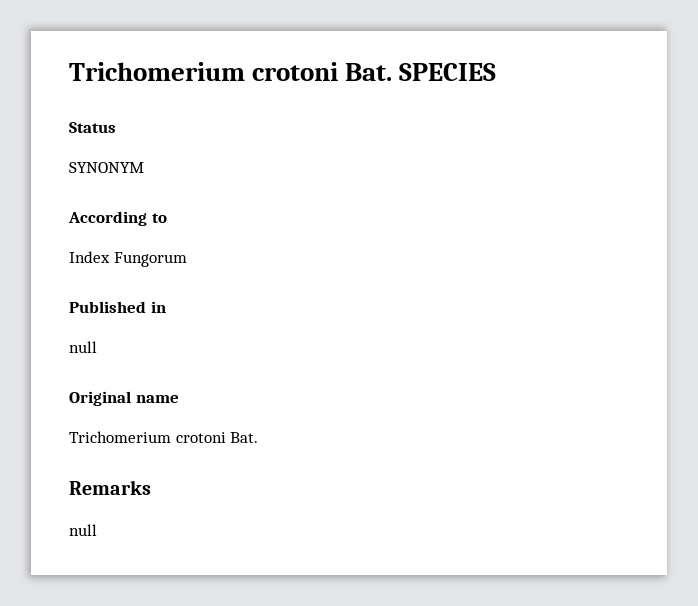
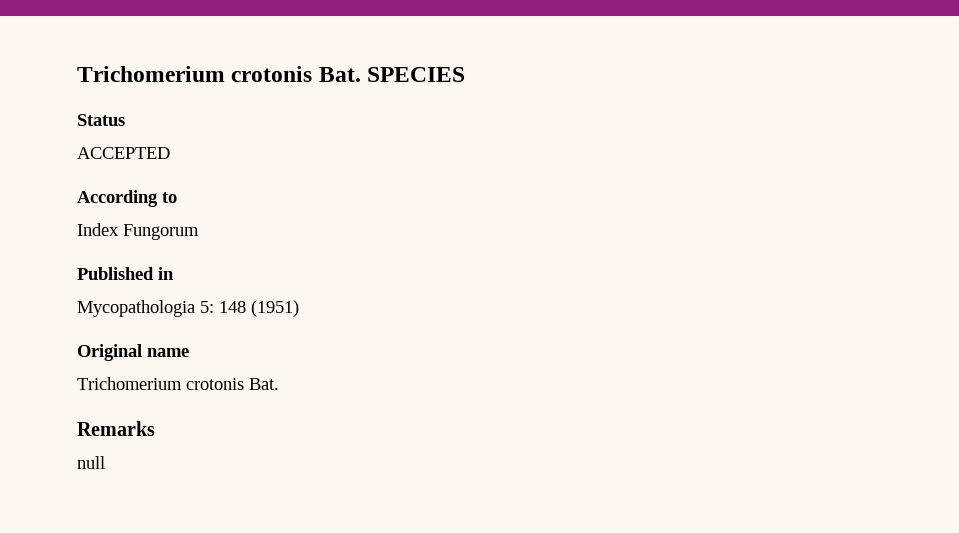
- Trichomerium crotoni Bat. SPECIES
+ Trichomerium crotonis Bat. SPECIES
- SYNONYM
+ ACCEPTED
  Published in
- null
+ Mycopathologia 5: 148 (1951)
  Original name
- Trichomerium crotoni Bat.
+ Trichomerium crotonis Bat.

